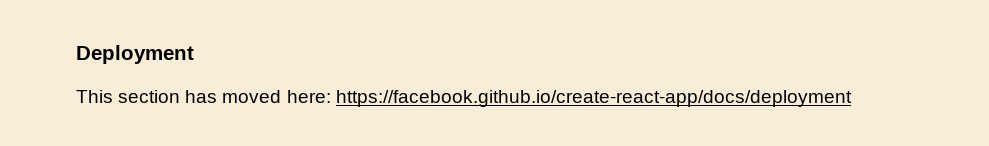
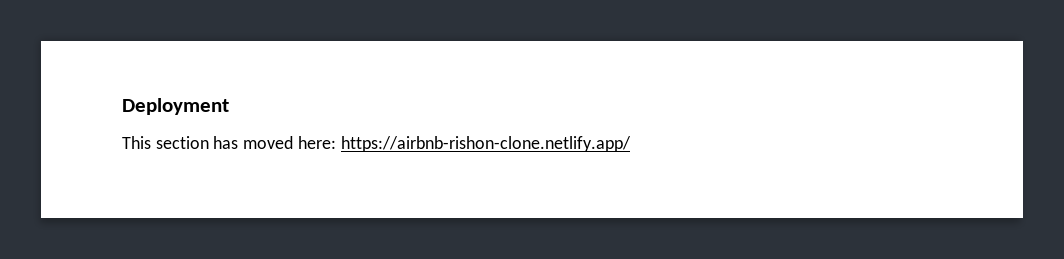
- This section has moved here: https://facebook.github.io/create-react-app/docs/deployment
+ This section has moved here: https://airbnb-rishon-clone.netlify.app/

